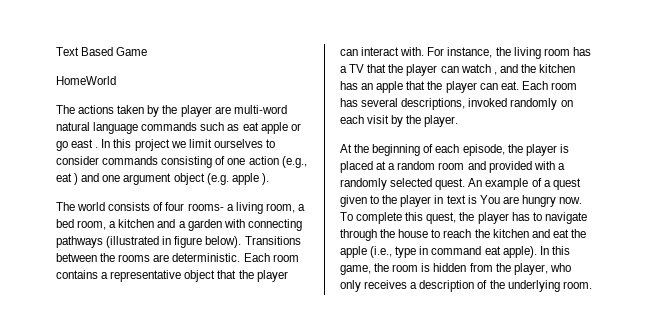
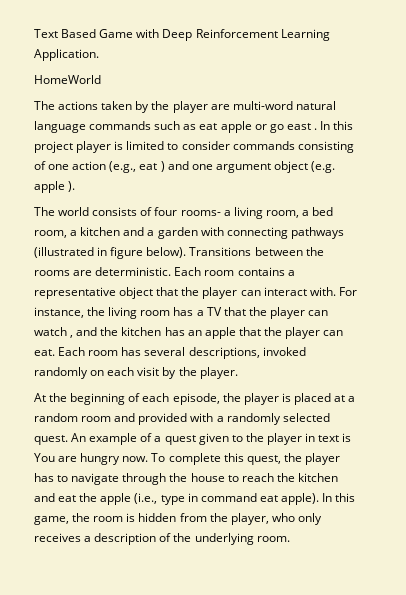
- Text Based Game
+ Text Based Game with Deep Reinforcement Learning Application.
- In this project we limit ourselves to consider commands consisting of one action (e.g., eat ) and one argument object (e.g. apple ).
+ In this project player is limited to consider commands consisting of one action (e.g., eat ) and one argument object (e.g. apple ).

